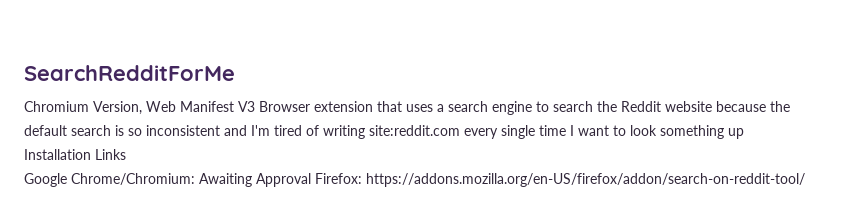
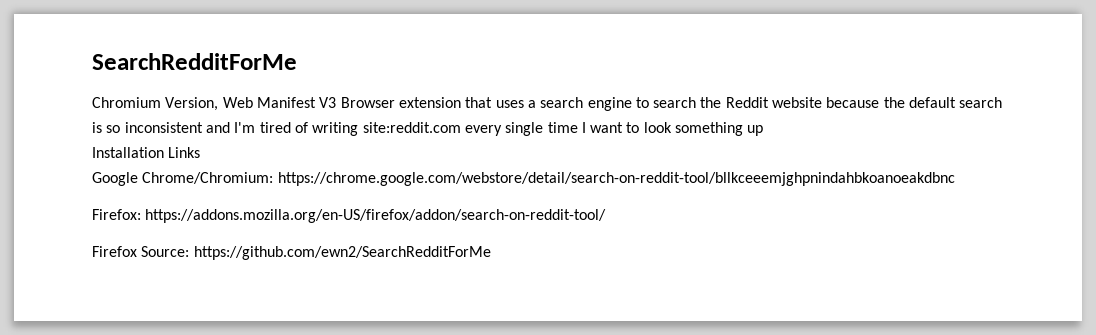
- Google Chrome/Chromium: Awaiting Approval Firefox: https://addons.mozilla.org/en-US/firefox/addon/search-on-reddit-tool/
+ Google Chrome/Chromium: https://chrome.google.com/webstore/detail/search-on-reddit-tool/bllkceeemjghpnindahbkoanoeakdbnc
+ Firefox: https://addons.mozilla.org/en-US/firefox/addon/search-on-reddit-tool/
+ Firefox Source: https://github.com/ewn2/SearchRedditForMe

